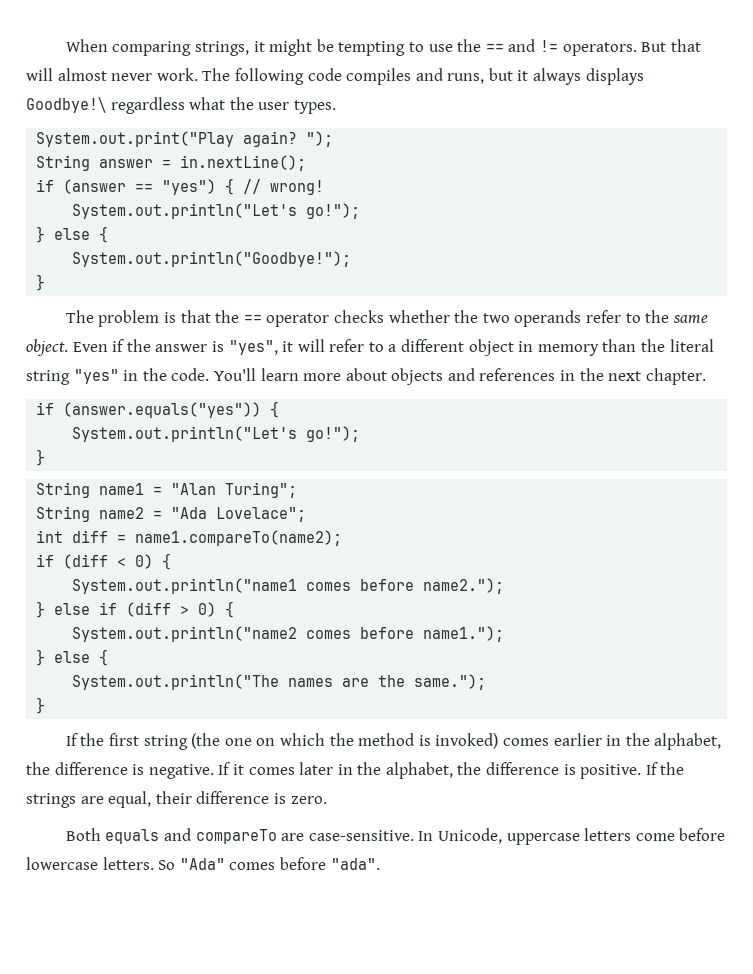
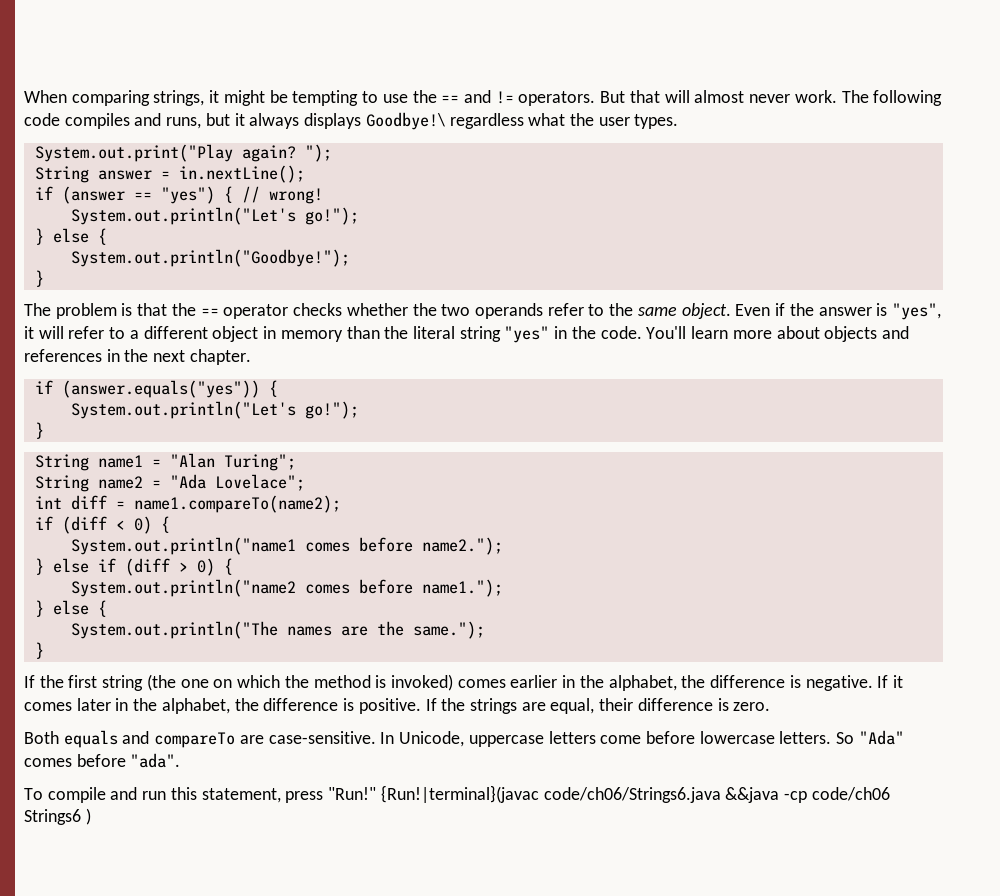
+ To compile and run this statement, press "Run!" {Run!|terminal}(javac code/ch06/Strings6.java &&java -cp code/ch06 Strings6 )

